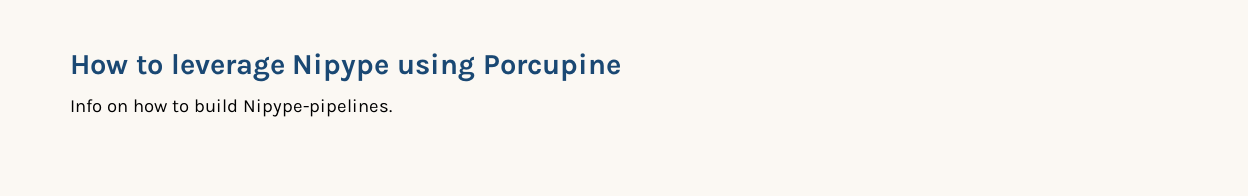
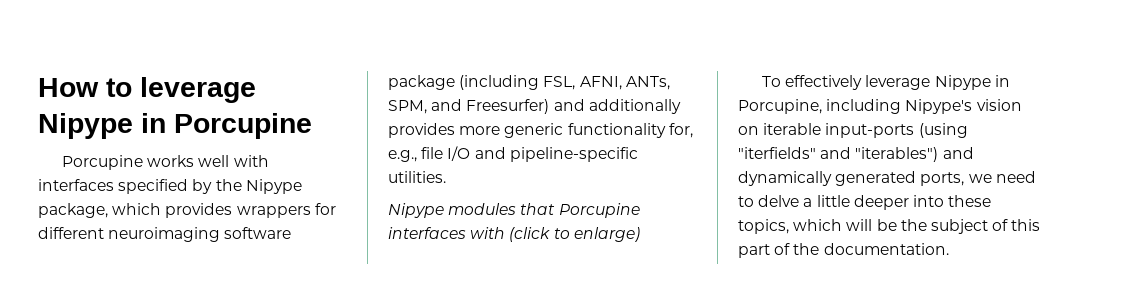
- How to leverage Nipype using Porcupine
+ How to leverage Nipype in Porcupine
- Info on how to build Nipype-pipelines.
+ Porcupine works well with interfaces specified by the Nipype package, which provides wrappers for different neuroimaging software package (including FSL, AFNI, ANTs, SPM, and Freesurfer) and additionally provides more generic functionality for, e.g., file I/O and pipeline-specific utilities.
+ Nipype modules that Porcupine interfaces with (click to enlarge)
+ To effectively leverage Nipype in Porcupine, including Nipype's vision on iterable input-ports (using "iterfields" and "iterables") and dynamically generated ports, we need to delve a little deeper into these topics, which will be the subject of this part of the documentation.

